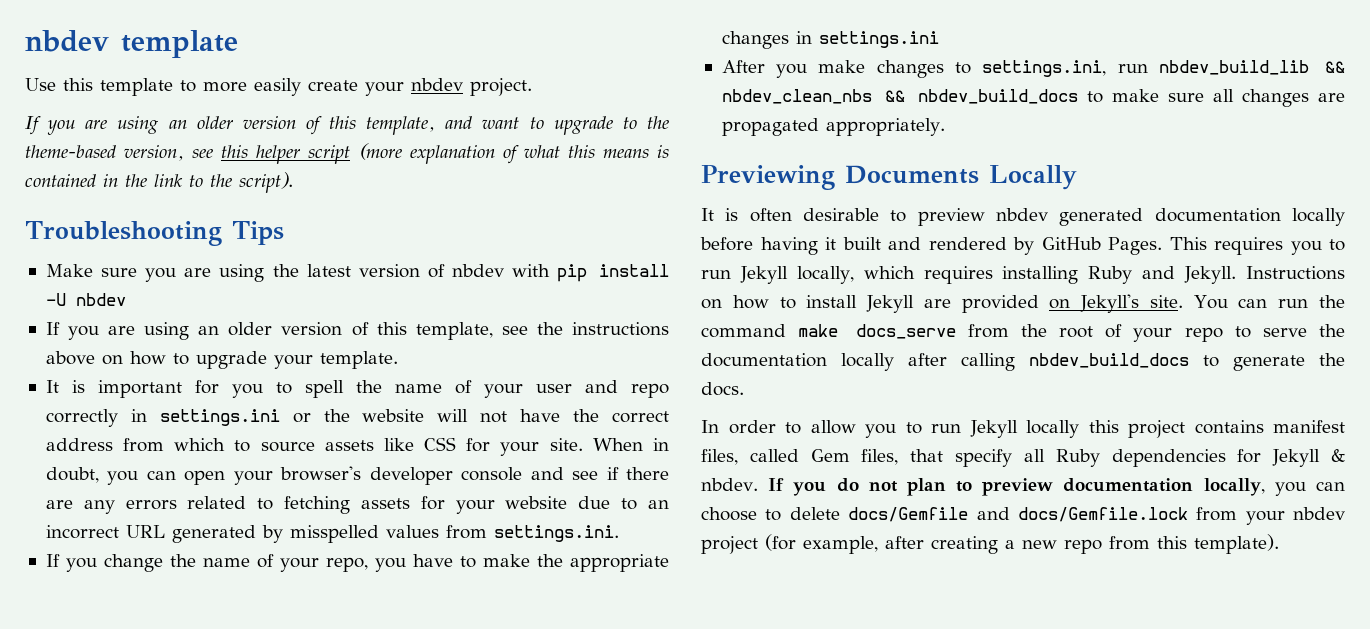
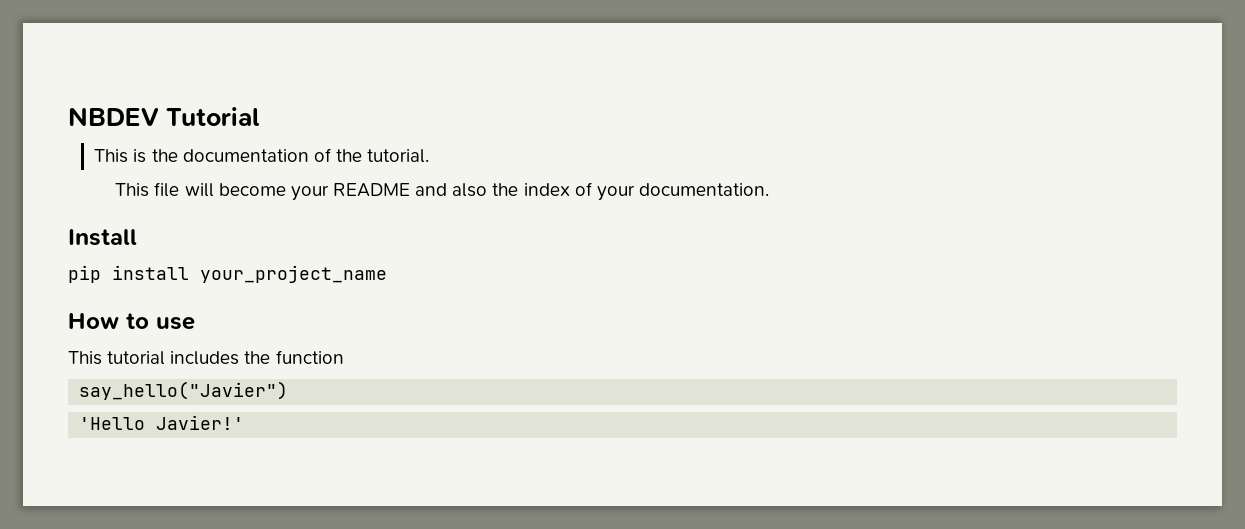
- nbdev template
- Use this template to more easily create your nbdev project.
- If you are using an older version of this template, and want to upgrade to the theme-based version, see this helper script (more explanation of what this means is contained in the link to the script).
- Troubleshooting Tips
- Make sure you are using the latest version of nbdev with pip install -U nbdev
- If you are using an older version of this template, see the instructions above on how to upgrade your template.
- It is important for you to spell the name of your user and repo correctly in settings.ini or the website will not have the correct address from which to source assets like CSS for your site. When in doubt, you can open your browser's developer console and see if there are any errors related to fetching assets for your website due to an incorrect URL generated by misspelled values from settings.ini.
- If you change the name of your repo, you have to make the appropriate changes in settings.ini
- After you make changes to settings.ini, run nbdev_build_lib && nbdev_clean_nbs && nbdev_build_docs to make sure all changes are propagated appropriately.
- Previewing Documents Locally
- It is often desirable to preview nbdev generated documentation locally before having it built and rendered by GitHub Pages. This requires you to run Jekyll locally, which requires installing Ruby and Jekyll. Instructions on how to install Jekyll are provided on Jekyll's site. You can run the command make docs_serve from the root of your repo to serve the documentation locally after calling nbdev_build_docs to generate the docs.
- In order to allow you to run Jekyll locally this project contains manifest files, called Gem files, that specify all Ruby dependencies for Jekyll & nbdev. If you do not plan to preview documentation locally, you can choose to delete docs/Gemfile and docs/Gemfile.lock from your nbdev project (for example, after creating a new repo from this template).
+ NBDEV Tutorial
+ This is the documentation of the tutorial.
+ This file will become your README and also the index of your documentation.
+ Install
+ pip install your_project_name
+ How to use
+ This tutorial includes the function
+ say_hello("Javier")
+ 'Hello Javier!'

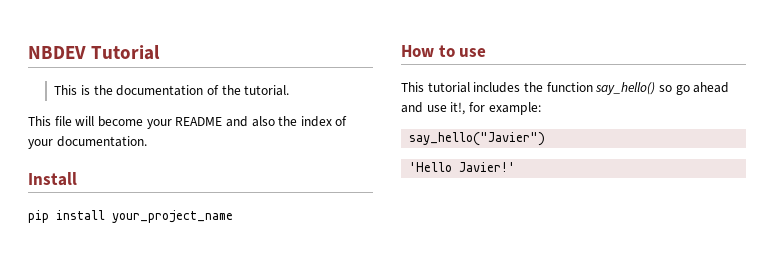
- This tutorial includes the function
+ This tutorial includes the function say_hello() so go ahead and use it!, for example:

